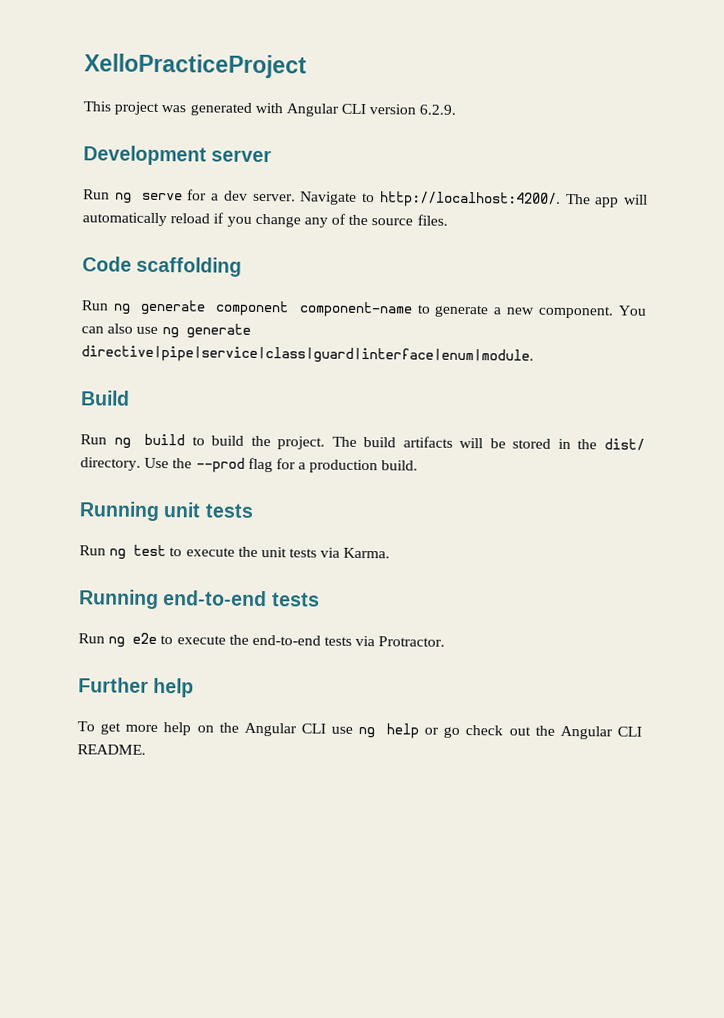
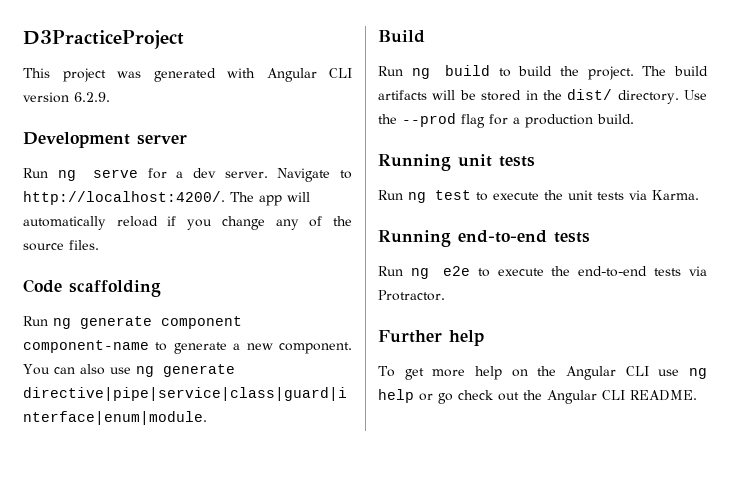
- XelloPracticeProject
+ D3PracticeProject

